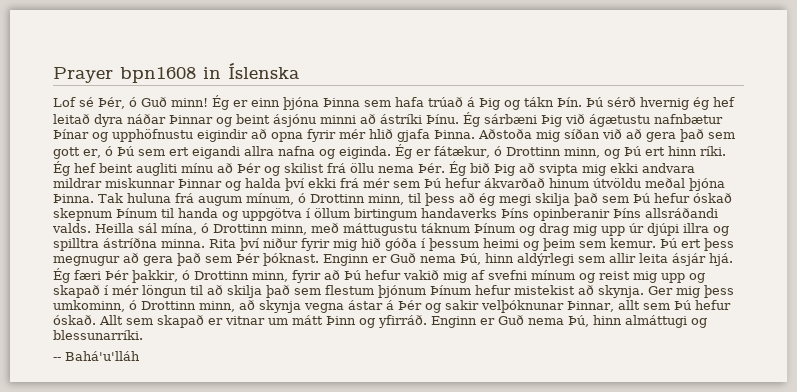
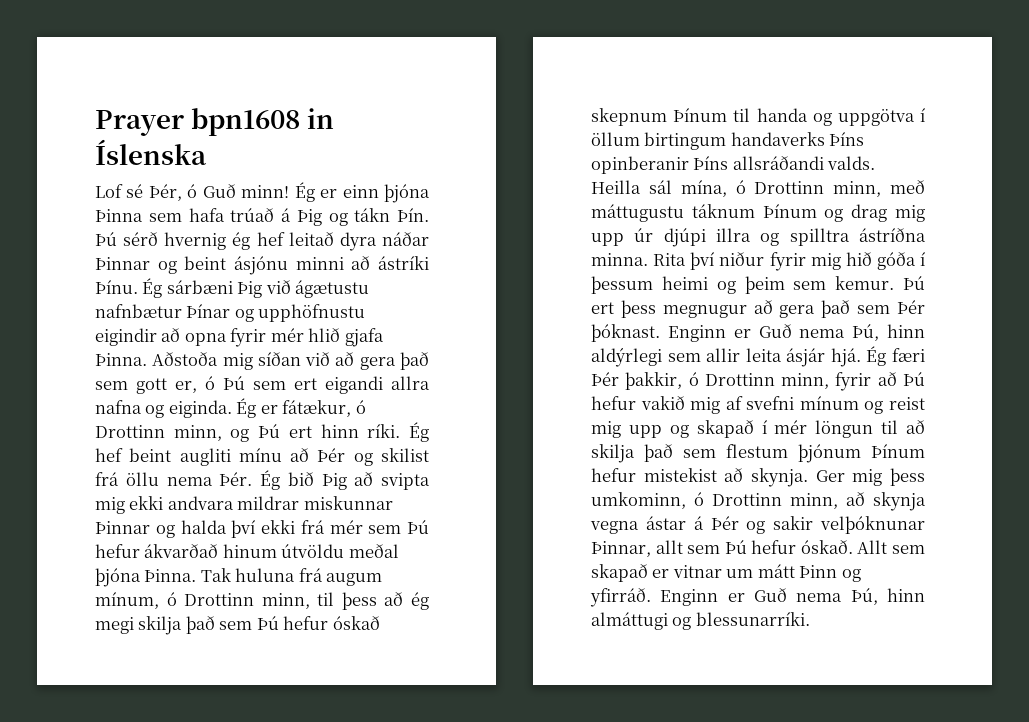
- -- Bahá'u'lláh

